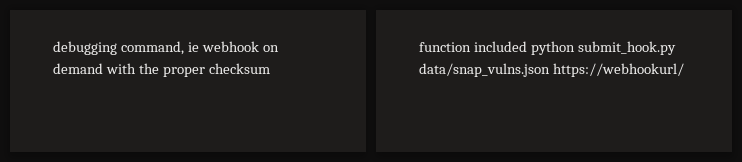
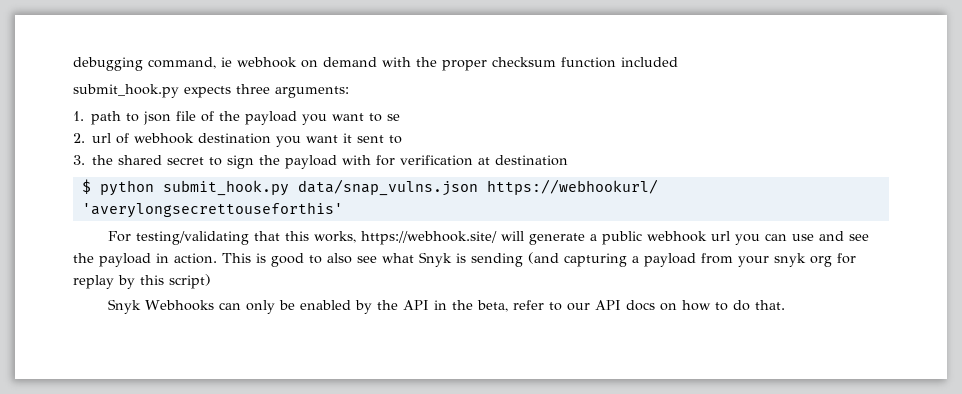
- debugging command, ie webhook on demand with the proper checksum function included python submit_hook.py data/snap_vulns.json https://webhookurl/
+ debugging command, ie webhook on demand with the proper checksum function included
+ submit_hook.py expects three arguments:
+ 1. path to json file of the payload you want to se
+ 2. url of webhook destination you want it sent to
+ 3. the shared secret to sign the payload with for verification at destination
+ $ python submit_hook.py data/snap_vulns.json https://webhookurl/ 'averylongsecrettouseforthis'
+ For testing/validating that this works, https://webhook.site/ will generate a public webhook url you can use and see the payload in action. This is good to also see what Snyk is sending (and capturing a payload from your snyk org for replay by this script)
+ Snyk Webhooks can only be enabled by the API in the beta, refer to our API docs on how to do that.

